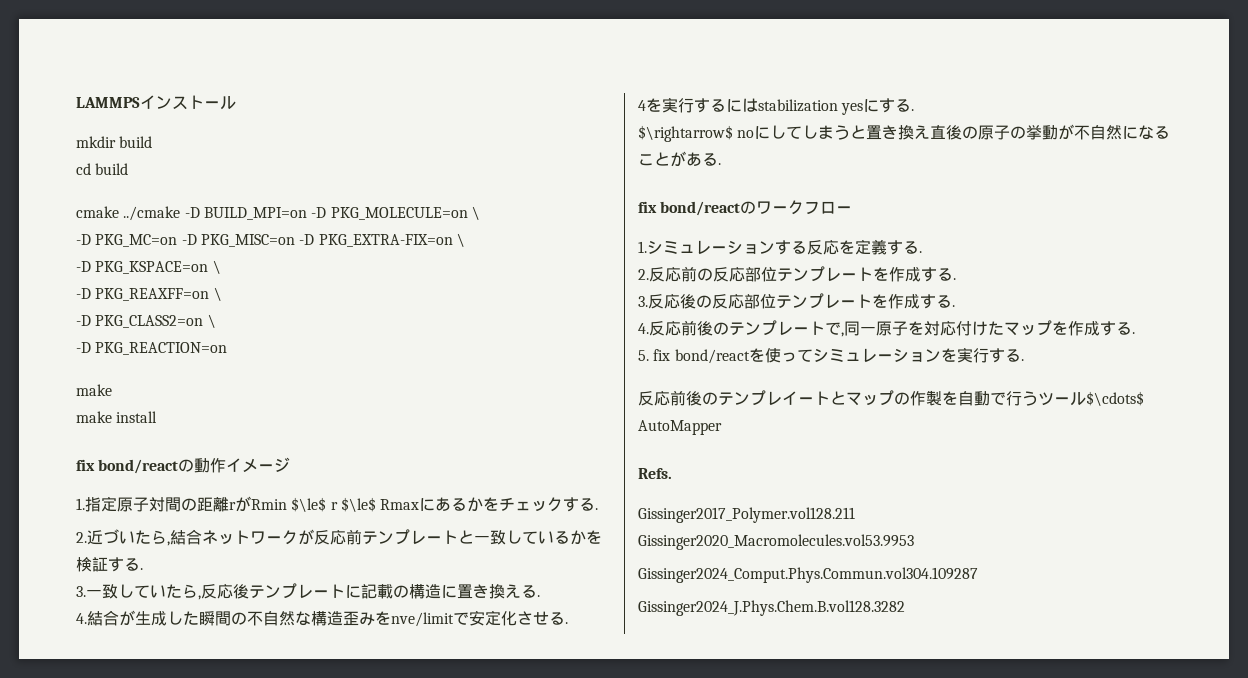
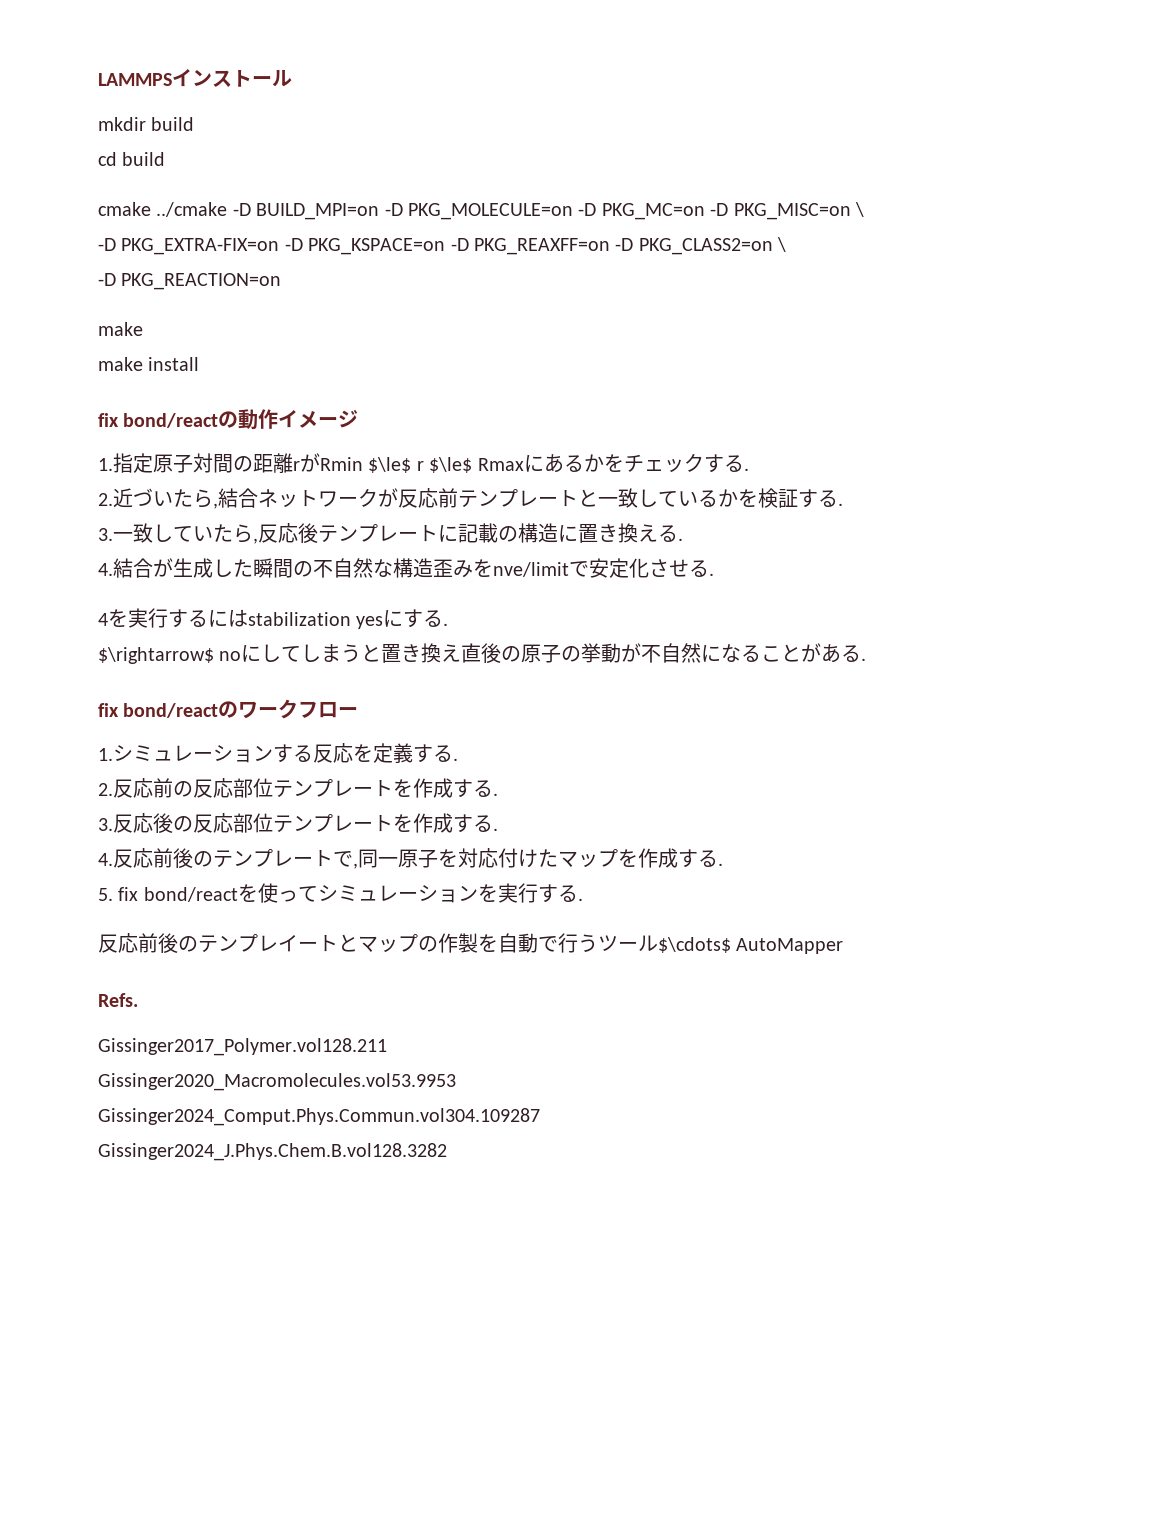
- cmake ../cmake -D BUILD_MPI=on -D PKG_MOLECULE=on \
- -D PKG_MC=on -D PKG_MISC=on -D PKG_EXTRA-FIX=on \
- -D PKG_KSPACE=on \
- -D PKG_REAXFF=on \
- -D PKG_CLASS2=on \
+ cmake ../cmake -D BUILD_MPI=on -D PKG_MOLECULE=on -D PKG_MC=on -D PKG_MISC=on \
+ -D PKG_EXTRA-FIX=on -D PKG_KSPACE=on -D PKG_REAXFF=on -D PKG_CLASS2=on \

